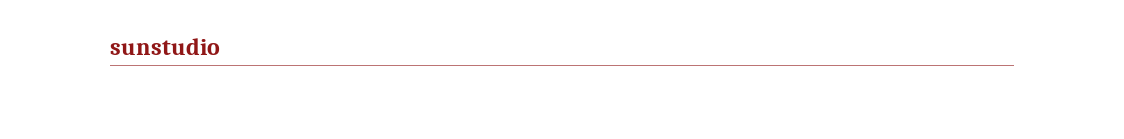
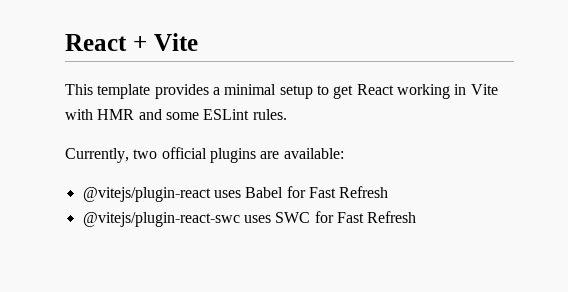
- sunstudio
+ React + Vite
+ This template provides a minimal setup to get React working in Vite with HMR and some ESLint rules.
+ Currently, two official plugins are available:
+ @vitejs/plugin-react uses Babel for Fast Refresh
+ @vitejs/plugin-react-swc uses SWC for Fast Refresh

